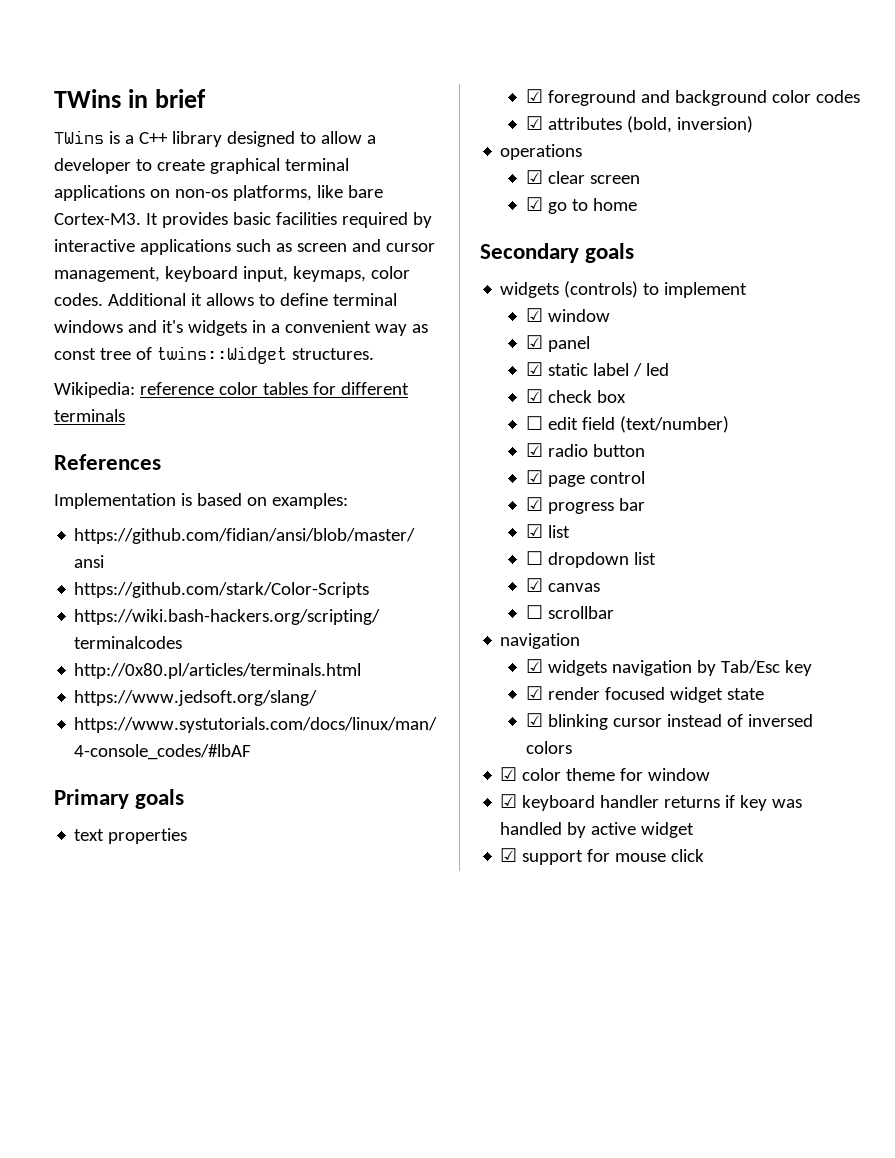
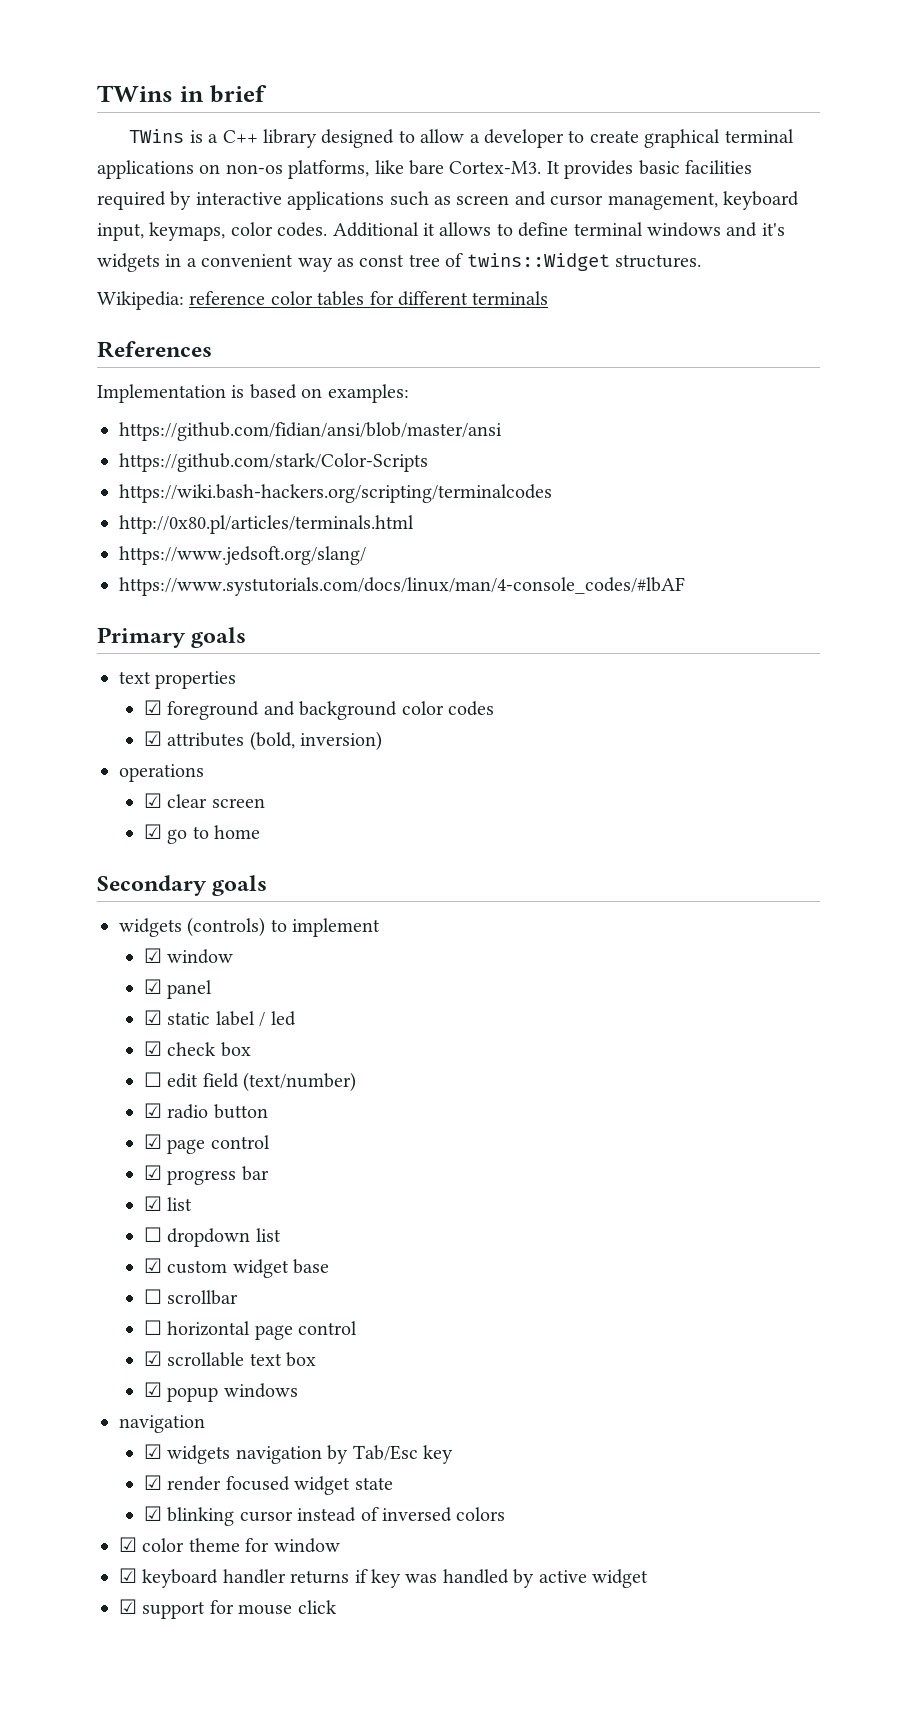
- ☑ canvas
+ ☑ custom widget base
+ ☐ horizontal page control
+ ☑ scrollable text box
+ ☑ popup windows

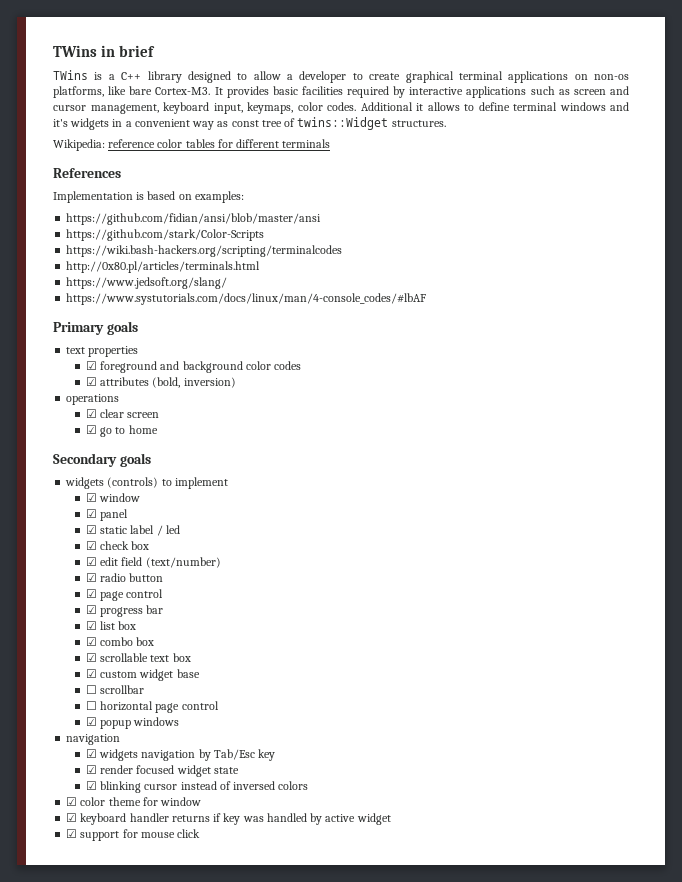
- ☐ edit field (text/number)
+ ☑ edit field (text/number)
- ☑ list
- ☐ dropdown list
+ ☑ list box
+ ☑ combo box
+ ☑ scrollable text box
- ☑ scrollable text box

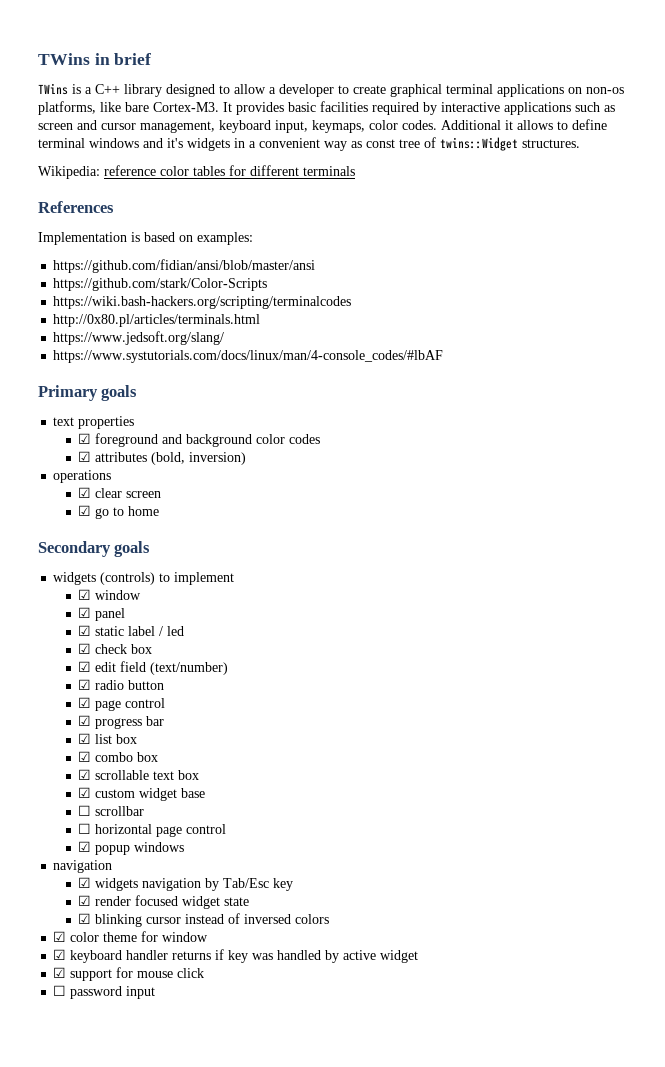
+ ☐ password input

